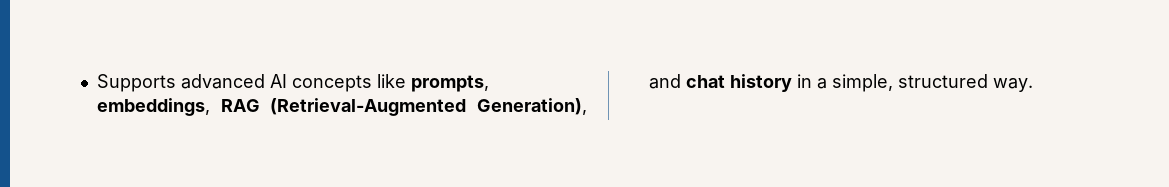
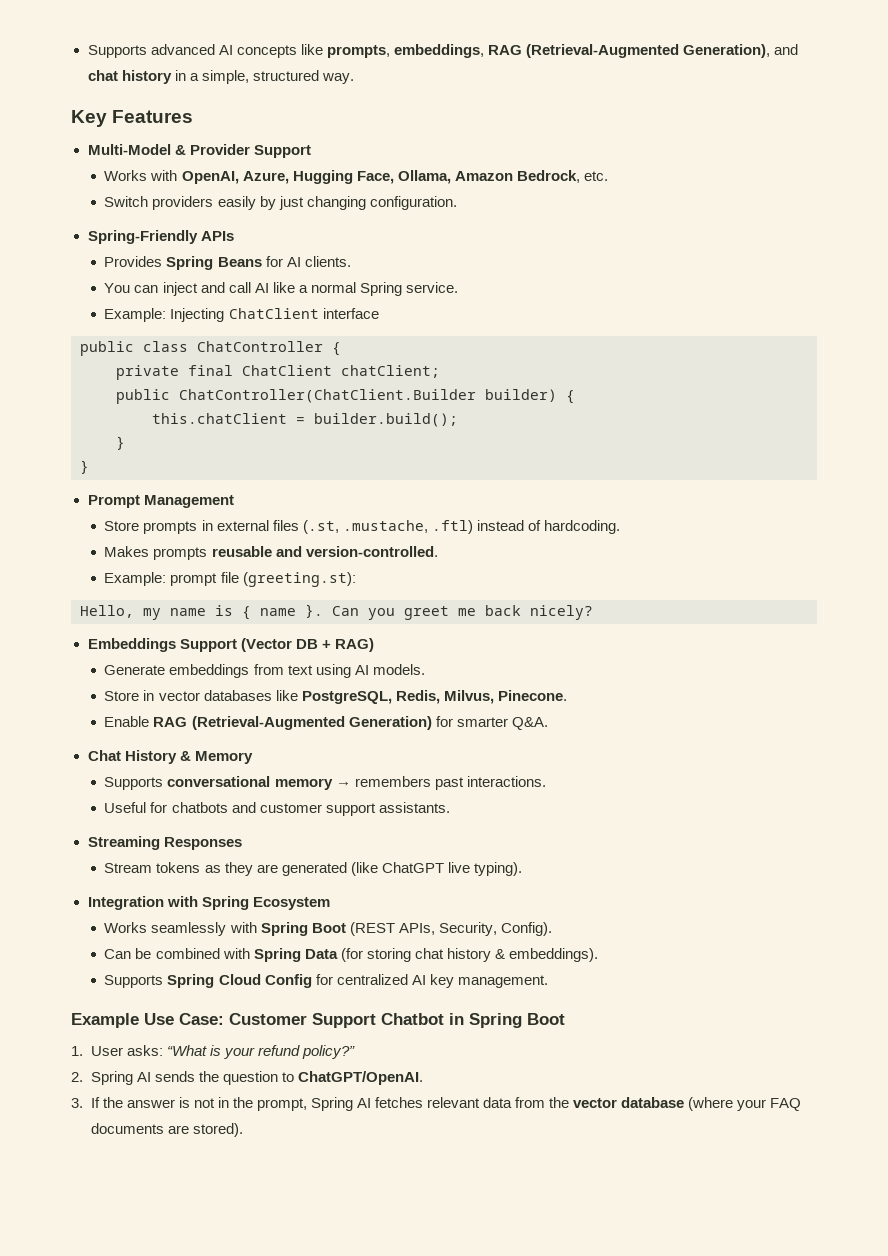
+ Key Features
+ Multi-Model & Provider Support
+ Works with OpenAI, Azure, Hugging Face, Ollama, Amazon Bedrock, etc.
+ Switch providers easily by just changing configuration.
+ Spring-Friendly APIs
+ Provides Spring Beans for AI clients.
+ You can inject and call AI like a normal Spring service.
+ Example: Injecting ChatClient interface
+ public class ChatController {
+ private final ChatClient chatClient;
+ public ChatController(ChatClient.Builder builder) {
+ this.chatClient = builder.build();
+ }
+ }
+ Prompt Management
+ Store prompts in external files (.st, .mustache, .ftl) instead of hardcoding.
+ Makes prompts reusable and version-controlled.
+ Example: prompt file (greeting.st):
+ Hello, my name is { name }. Can you greet me back nicely?
+ Embeddings Support (Vector DB + RAG)
+ Generate embeddings from text using AI models.
+ Store in vector databases like PostgreSQL, Redis, Milvus, Pinecone.
+ Enable RAG (Retrieval-Augmented Generation) for smarter Q&A.
+ Chat History & Memory
+ Supports conversational memory → remembers past interactions.
+ Useful for chatbots and customer support assistants.
+ Streaming Responses
+ Stream tokens as they are generated (like ChatGPT live typing).
+ Integration with Spring Ecosystem
+ Works seamlessly with Spring Boot (REST APIs, Security, Config).
+ Can be combined with Spring Data (for storing chat history & embeddings).
+ Supports Spring Cloud Config for centralized AI key management.
+ Example Use Case: Customer Support Chatbot in Spring Boot
+ 1. User asks: “What is your refund policy?”
+ 2. Spring AI sends the question to ChatGPT/OpenAI.
+ 3. If the answer is not in the prompt, Spring AI fetches relevant data from the vector database (where your FAQ documents are stored).

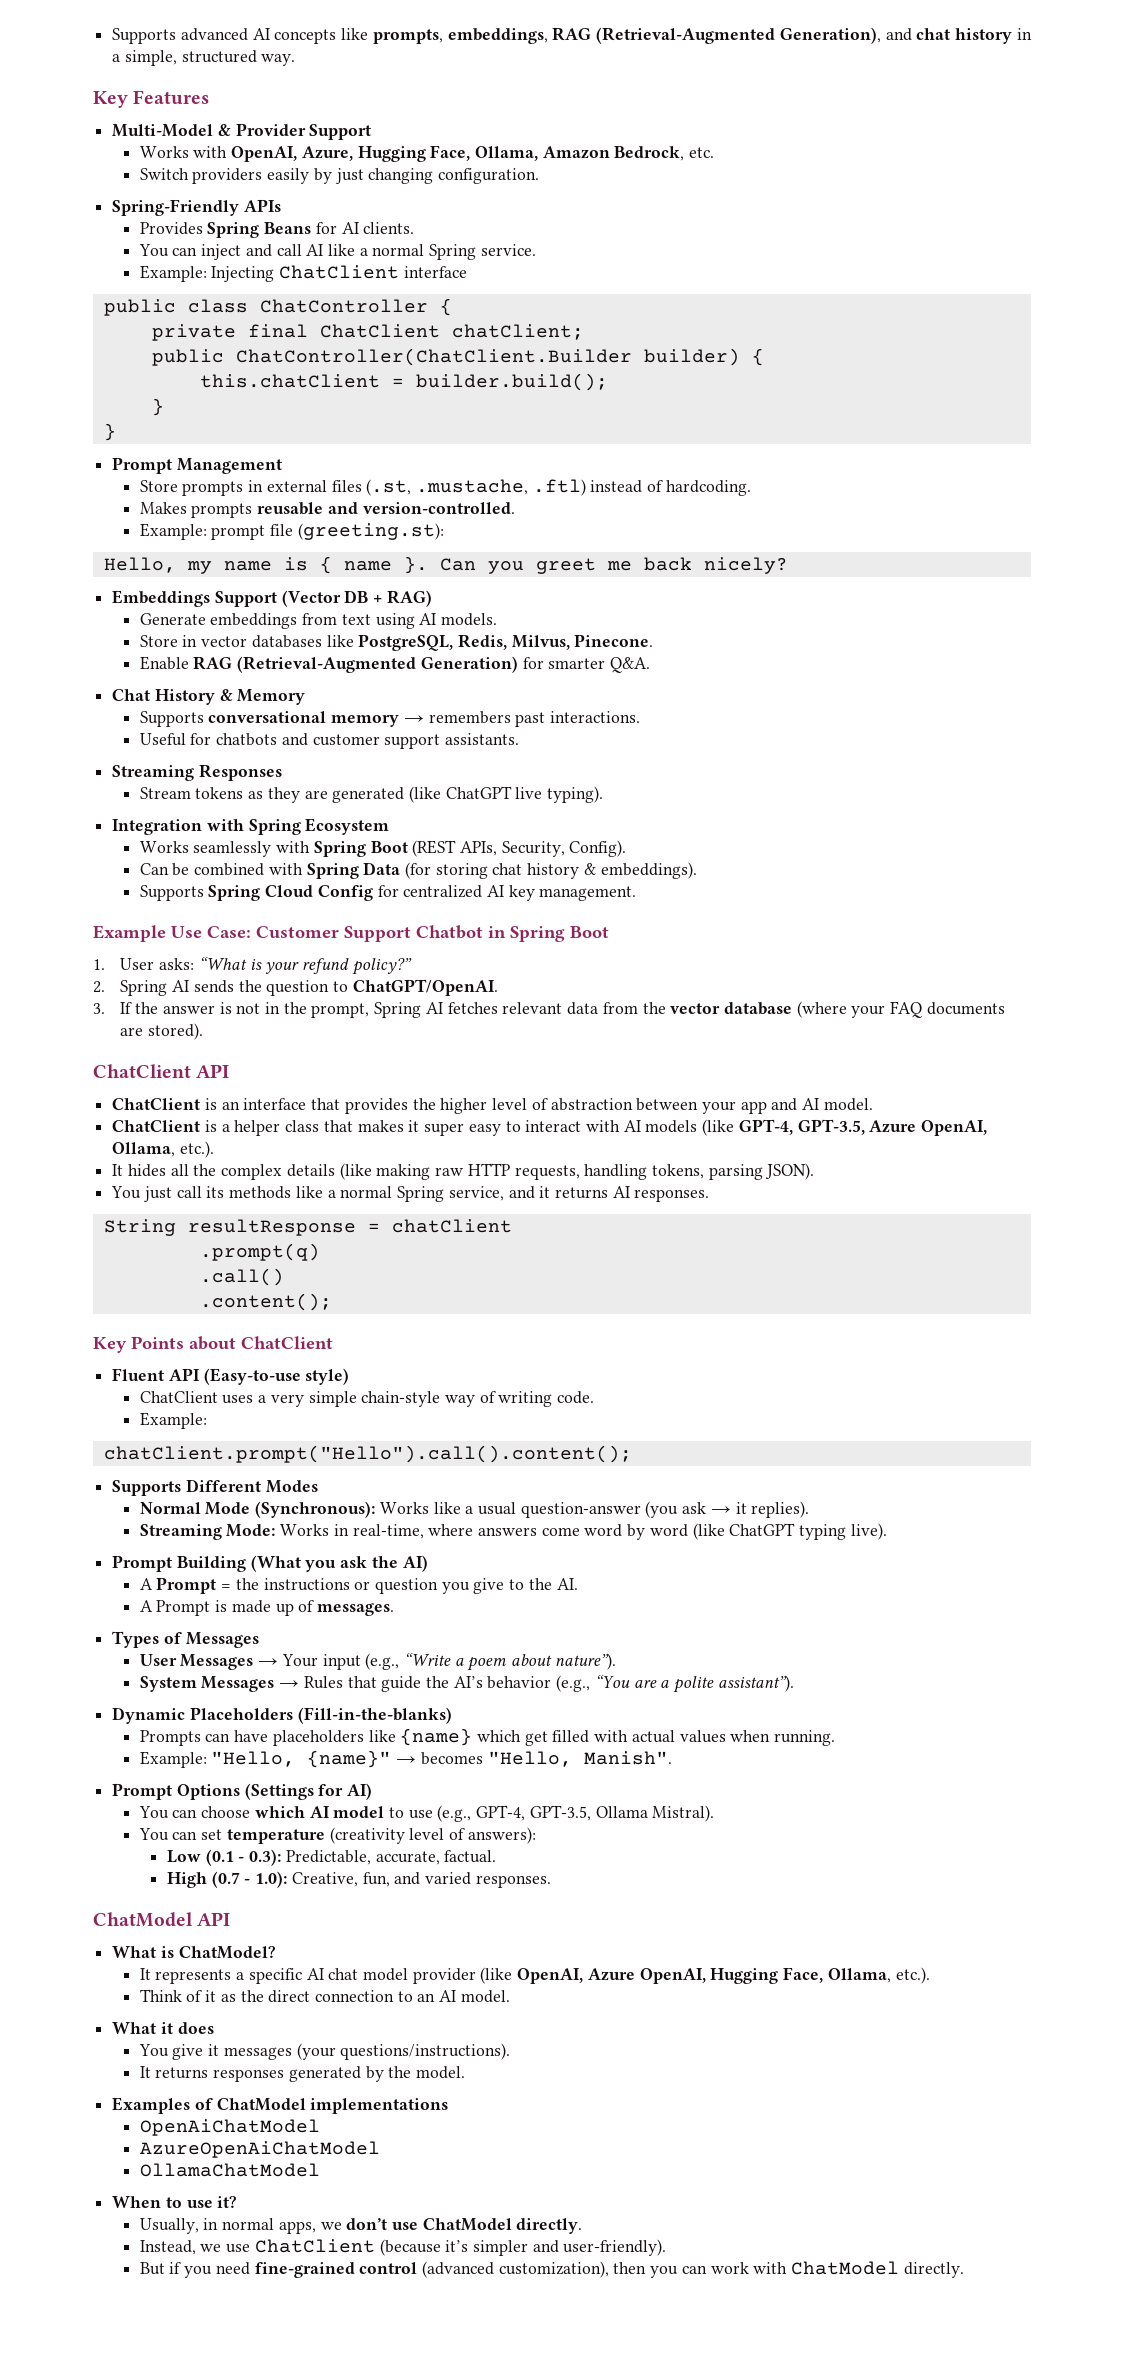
+ ChatClient API
+ ChatClient is an interface that provides the higher level of abstraction between your app and AI model.
+ ChatClient is a helper class that makes it super easy to interact with AI models (like GPT-4, GPT-3.5, Azure OpenAI, Ollama, etc.).
+ It hides all the complex details (like making raw HTTP requests, handling tokens, parsing JSON).
+ You just call its methods like a normal Spring service, and it returns AI responses.
+ String resultResponse = chatClient
+ .prompt(q)
+ .call()
+ .content();
+ Key Points about ChatClient
+ Fluent API (Easy-to-use style)
+ ChatClient uses a very simple chain-style way of writing code.
+ Example:
+ chatClient.prompt("Hello").call().content();
+ Supports Different Modes
+ Normal Mode (Synchronous): Works like a usual question-answer (you ask → it replies).
+ Streaming Mode: Works in real-time, where answers come word by word (like ChatGPT typing live).
+ Prompt Building (What you ask the AI)
+ A Prompt = the instructions or question you give to the AI.
+ A Prompt is made up of messages.
+ Types of Messages
+ User Messages → Your input (e.g., “Write a poem about nature”).
+ System Messages → Rules that guide the AI’s behavior (e.g., “You are a polite assistant”).
+ Dynamic Placeholders (Fill-in-the-blanks)
+ Prompts can have placeholders like {name} which get filled with actual values when running.
+ Example: "Hello, {name}" → becomes "Hello, Manish".
+ Prompt Options (Settings for AI)
+ You can choose which AI model to use (e.g., GPT-4, GPT-3.5, Ollama Mistral).
+ You can set temperature (creativity level of answers):
+ Low (0.1 - 0.3): Predictable, accurate, factual.
+ High (0.7 - 1.0): Creative, fun, and varied responses.
+ ChatModel API
+ What is ChatModel?
+ It represents a specific AI chat model provider (like OpenAI, Azure OpenAI, Hugging Face, Ollama, etc.).
+ Think of it as the direct connection to an AI model.
+ What it does
+ You give it messages (your questions/instructions).
+ It returns responses generated by the model.
+ Examples of ChatModel implementations
+ OpenAiChatModel
+ AzureOpenAiChatModel
+ OllamaChatModel
+ When to use it?
+ Usually, in normal apps, we don’t use ChatModel directly.
+ Instead, we use ChatClient (because it’s simpler and user-friendly).
+ But if you need fine-grained control (advanced customization), then you can work with ChatModel directly.

